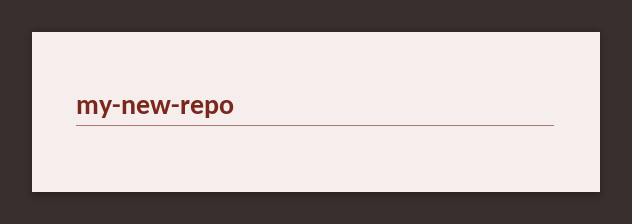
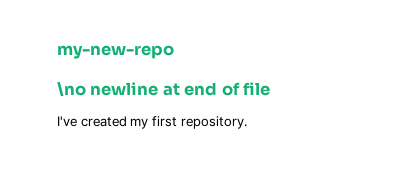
+ \no newline at end of file
+ I've created my first repository.

